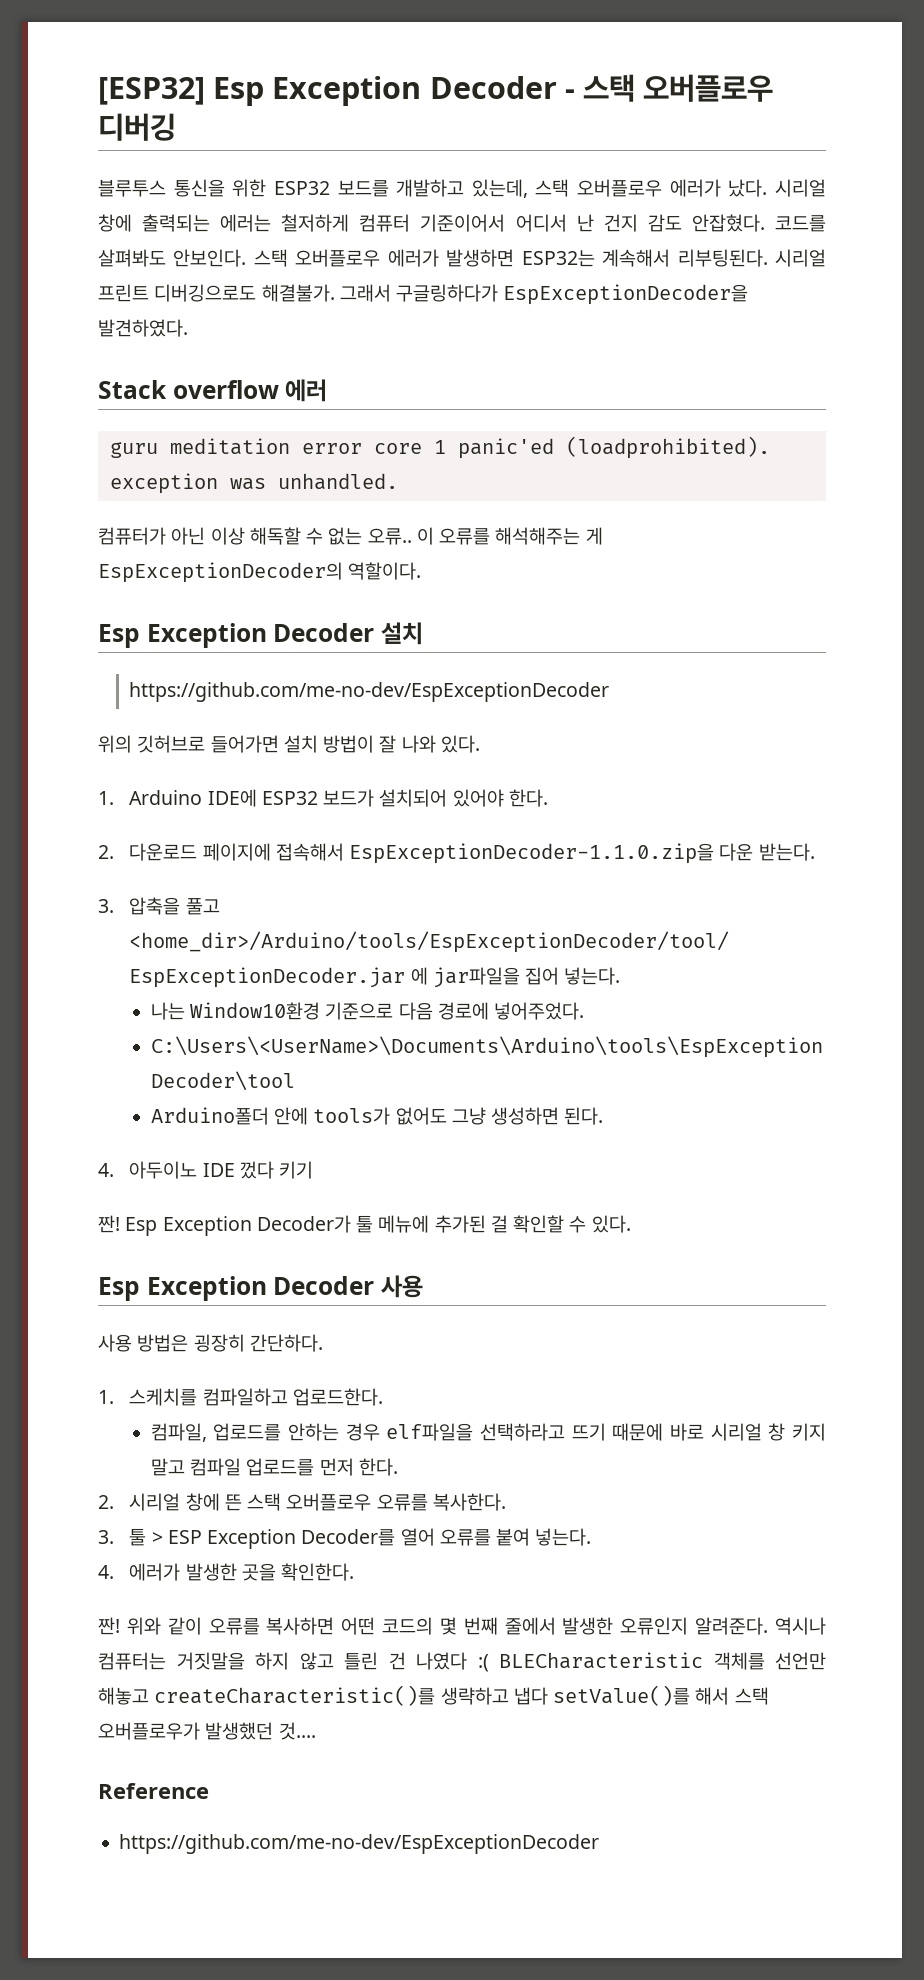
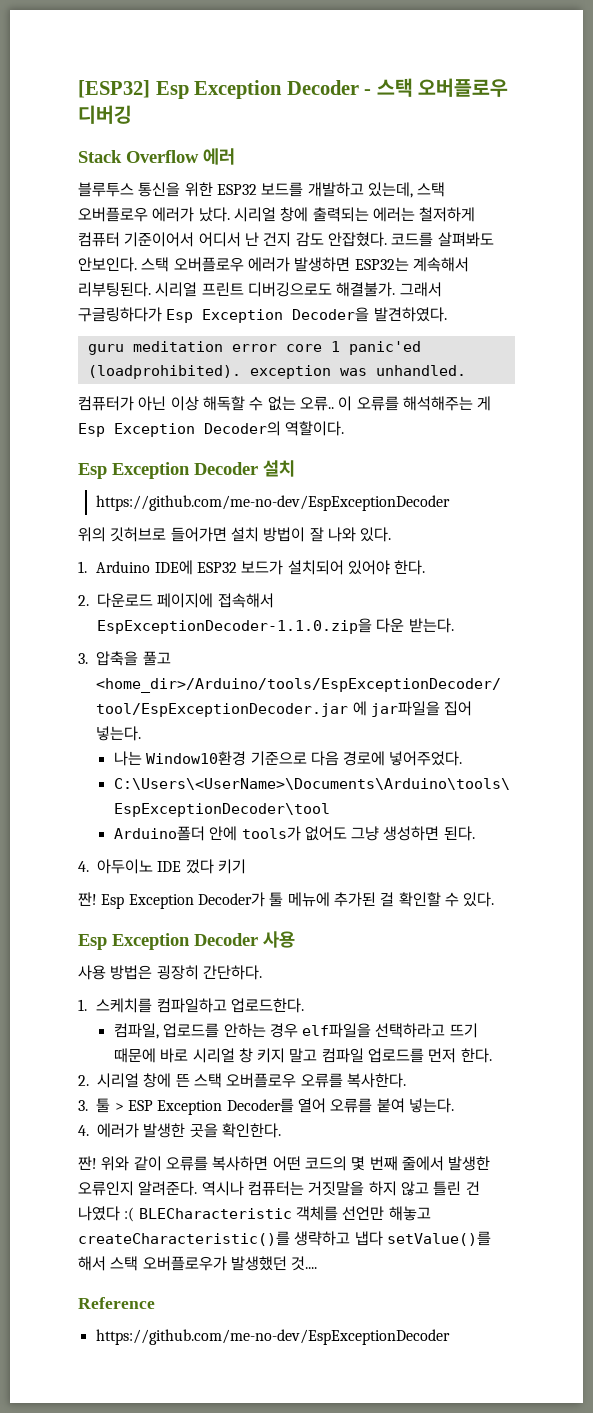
+ Stack Overflow 에러
- 그래서 구글링하다가 EspExceptionDecoder을 발견하였다.
- Stack overflow 에러
+ 그래서 구글링하다가 Esp Exception Decoder을 발견하였다.
- 이 오류를 해석해주는 게 EspExceptionDecoder의 역할이다.
+ 이 오류를 해석해주는 게 Esp Exception Decoder의 역할이다.

